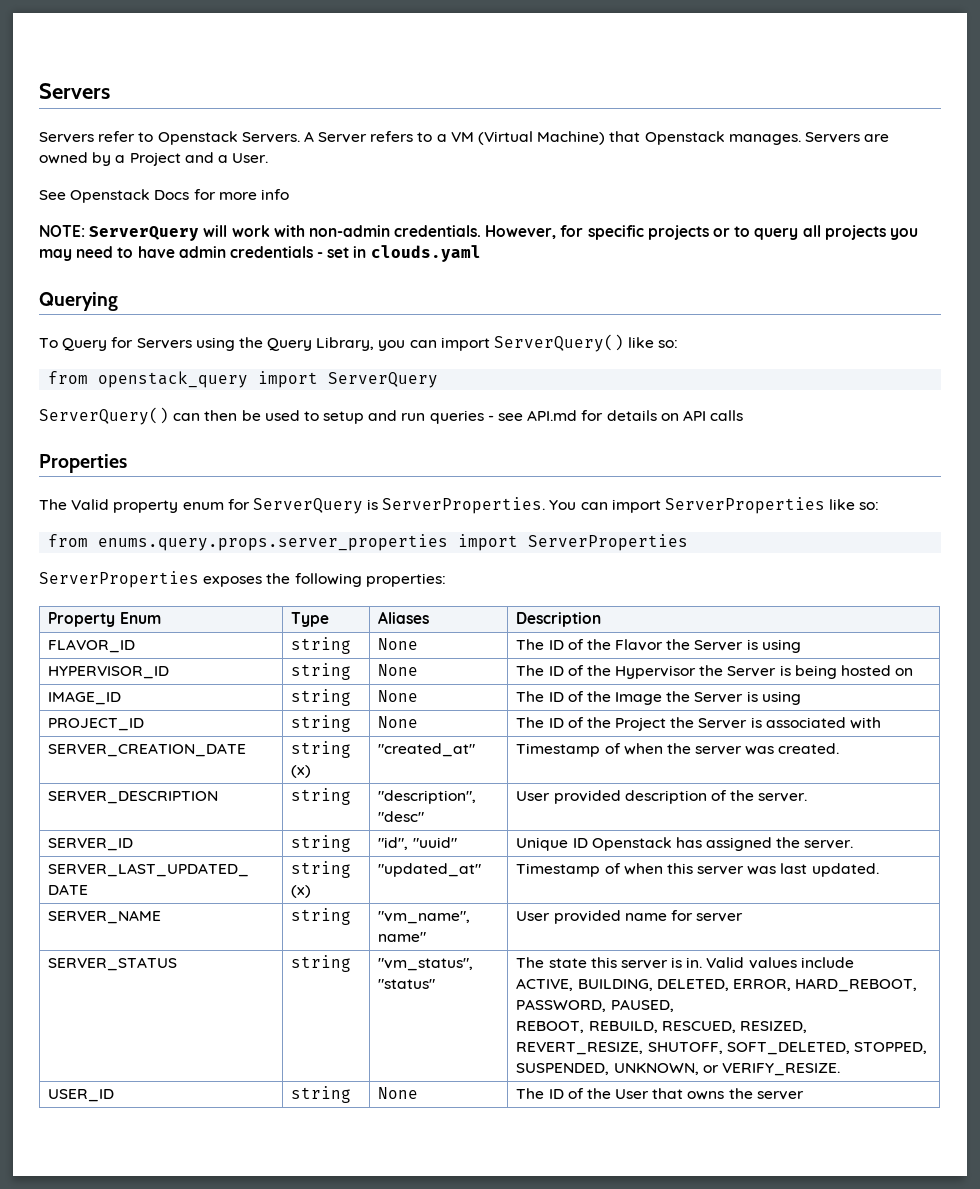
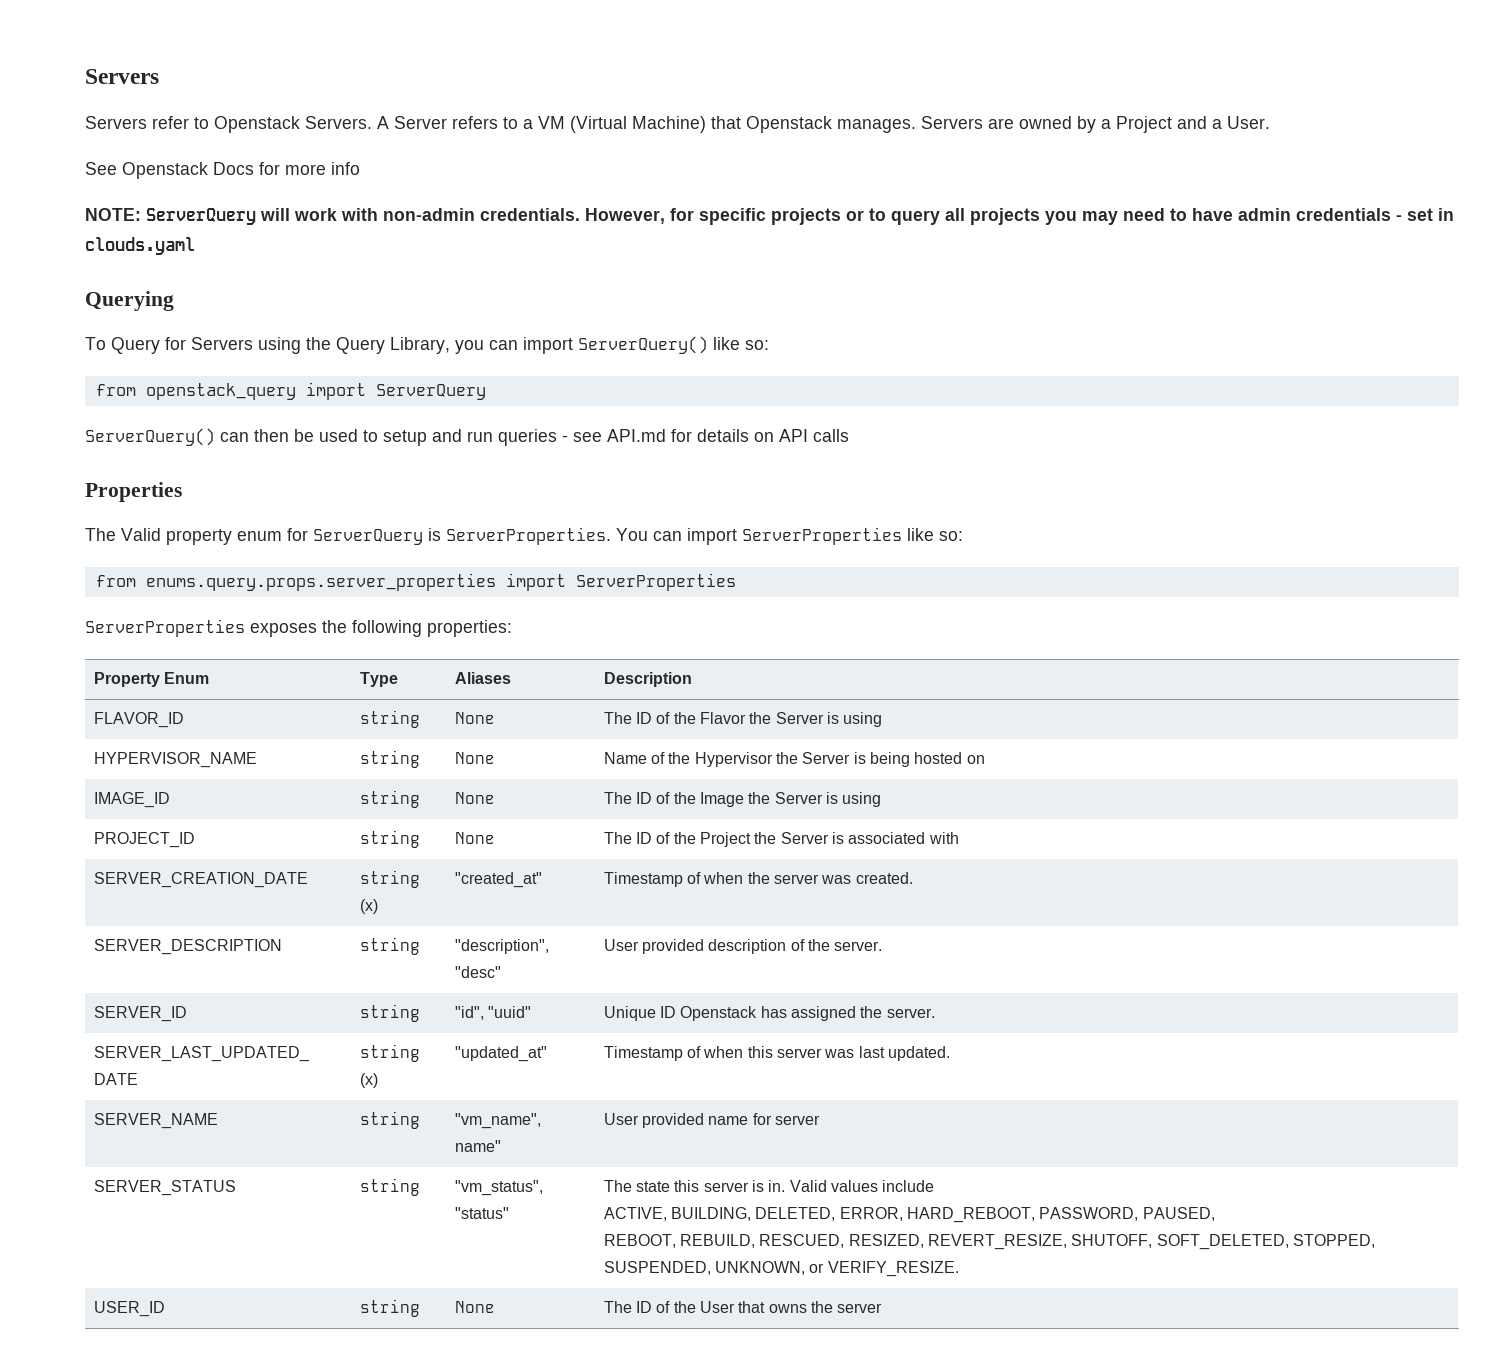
- HYPERVISOR_ID | string | None | The ID of the Hypervisor the Server is being hosted on
+ HYPERVISOR_NAME | string | None | Name of the Hypervisor the Server is being hosted on

